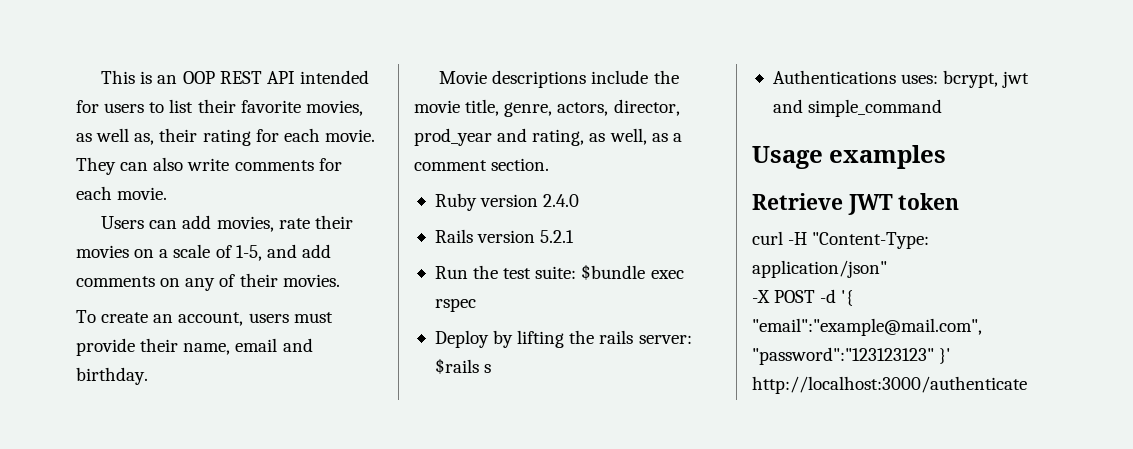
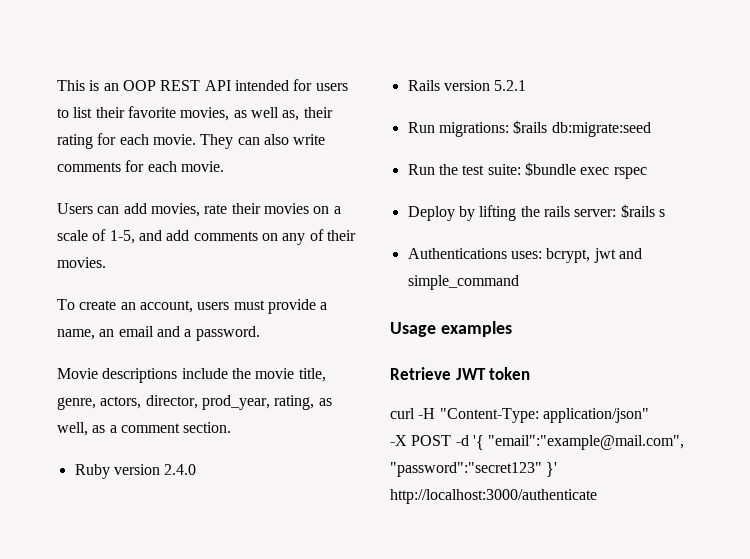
- To create an account, users must provide their name, email and birthday.
+ To create an account, users must provide a name, an email and a password.
- Movie descriptions include the movie title, genre, actors, director, prod_year and rating, as well, as a comment section.
+ Movie descriptions include the movie title, genre, actors, director, prod_year, rating, as well, as a comment section.
+ Run migrations: $rails db:migrate:seed
- -X POST -d '{ "email":"example@mail.com", "password":"123123123" }' http://localhost:3000/authenticate
+ -X POST -d '{ "email":"example@mail.com", "password":"secret123" }' http://localhost:3000/authenticate

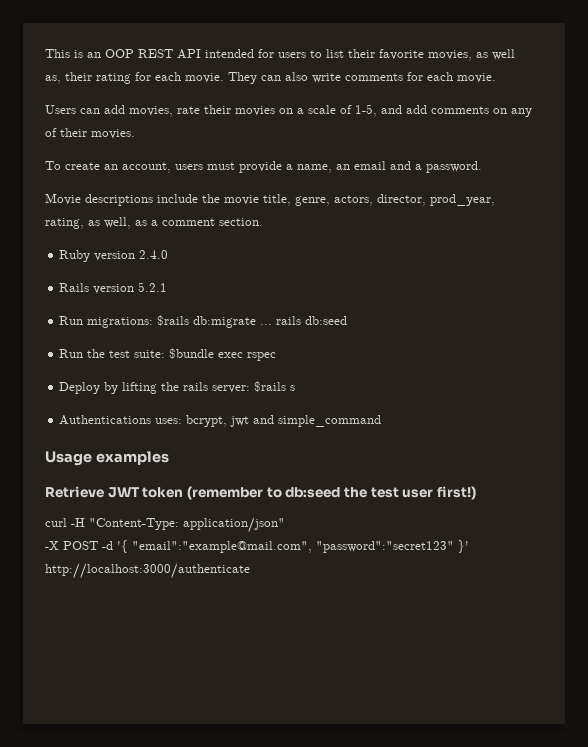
- Run migrations: $rails db:migrate:seed
+ Run migrations: $rails db:migrate ... rails db:seed
- Retrieve JWT token
+ Retrieve JWT token (remember to db:seed the test user first!)

